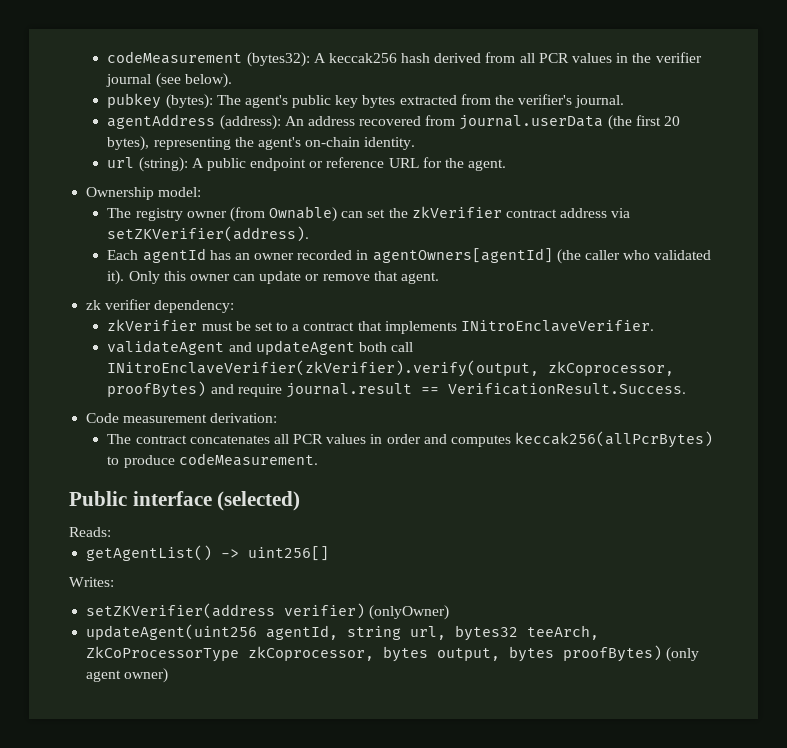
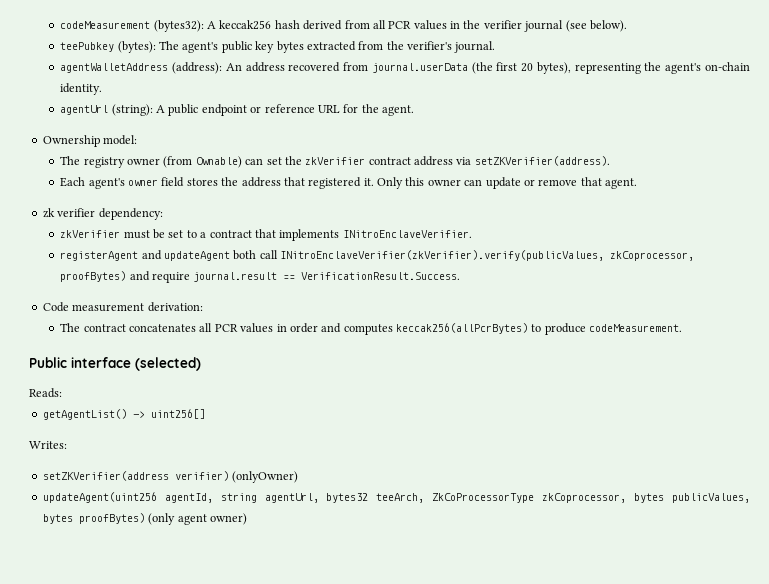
- pubkey (bytes): The agent's public key bytes extracted from the verifier's journal.
+ teePubkey (bytes): The agent's public key bytes extracted from the verifier's journal.
- agentAddress (address): An address recovered from journal.userData (the first 20 bytes), representing the agent's on-chain identity.
+ agentWalletAddress (address): An address recovered from journal.userData (the first 20 bytes), representing the agent's on-chain identity.
- url (string): A public endpoint or reference URL for the agent.
+ agentUrl (string): A public endpoint or reference URL for the agent.
- Each agentId has an owner recorded in agentOwners[agentId] (the caller who validated it).
+ Each agent's owner field stores the address that registered it.
- validateAgent and updateAgent both call INitroEnclaveVerifier(zkVerifier).verify(output, zkCoprocessor, proofBytes) and require journal.result == VerificationResult.Success.
+ registerAgent and updateAgent both call INitroEnclaveVerifier(zkVerifier).verify(publicValues, zkCoprocessor, proofBytes) and require journal.result == VerificationResult.Success.
- updateAgent(uint256 agentId, string url, bytes32 teeArch, ZkCoProcessorType zkCoprocessor, bytes output, bytes proofBytes) (only agent owner)
+ updateAgent(uint256 agentId, string agentUrl, bytes32 teeArch, ZkCoProcessorType zkCoprocessor, bytes publicValues, bytes proofBytes) (only agent owner)

